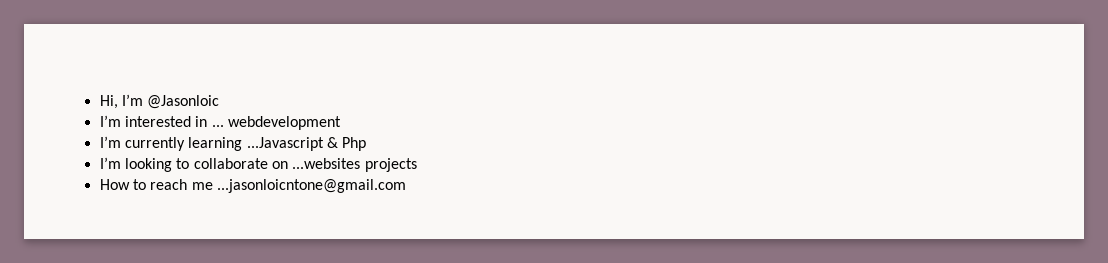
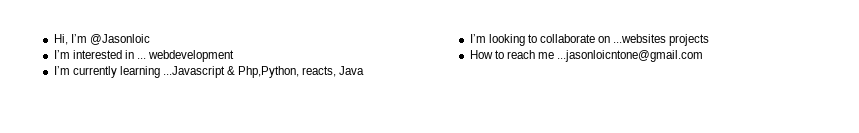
- I’m currently learning ...Javascript & Php
+ I’m currently learning ...Javascript & Php,Python, reacts, Java

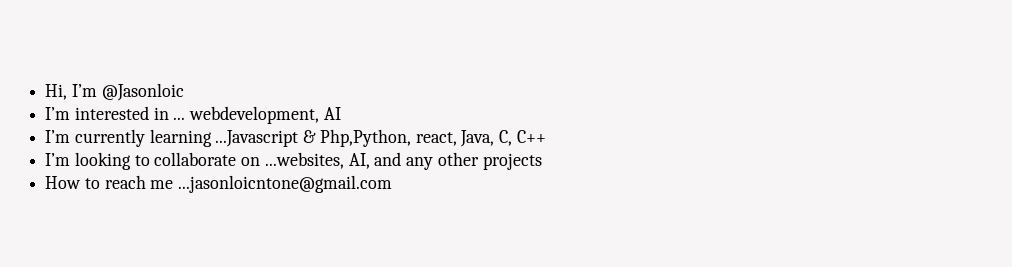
- I’m interested in ... webdevelopment
+ I’m interested in ... webdevelopment, AI
- I’m currently learning ...Javascript & Php,Python, reacts, Java
+ I’m currently learning ...Javascript & Php,Python, react, Java, C, C++
- I’m looking to collaborate on ...websites projects
+ I’m looking to collaborate on ...websites, AI, and any other projects

